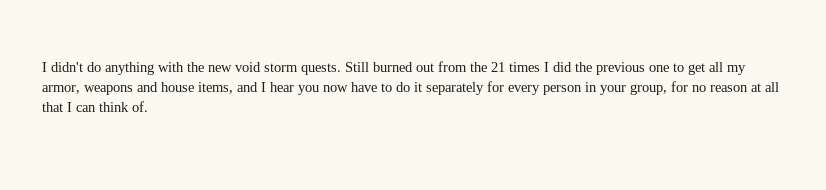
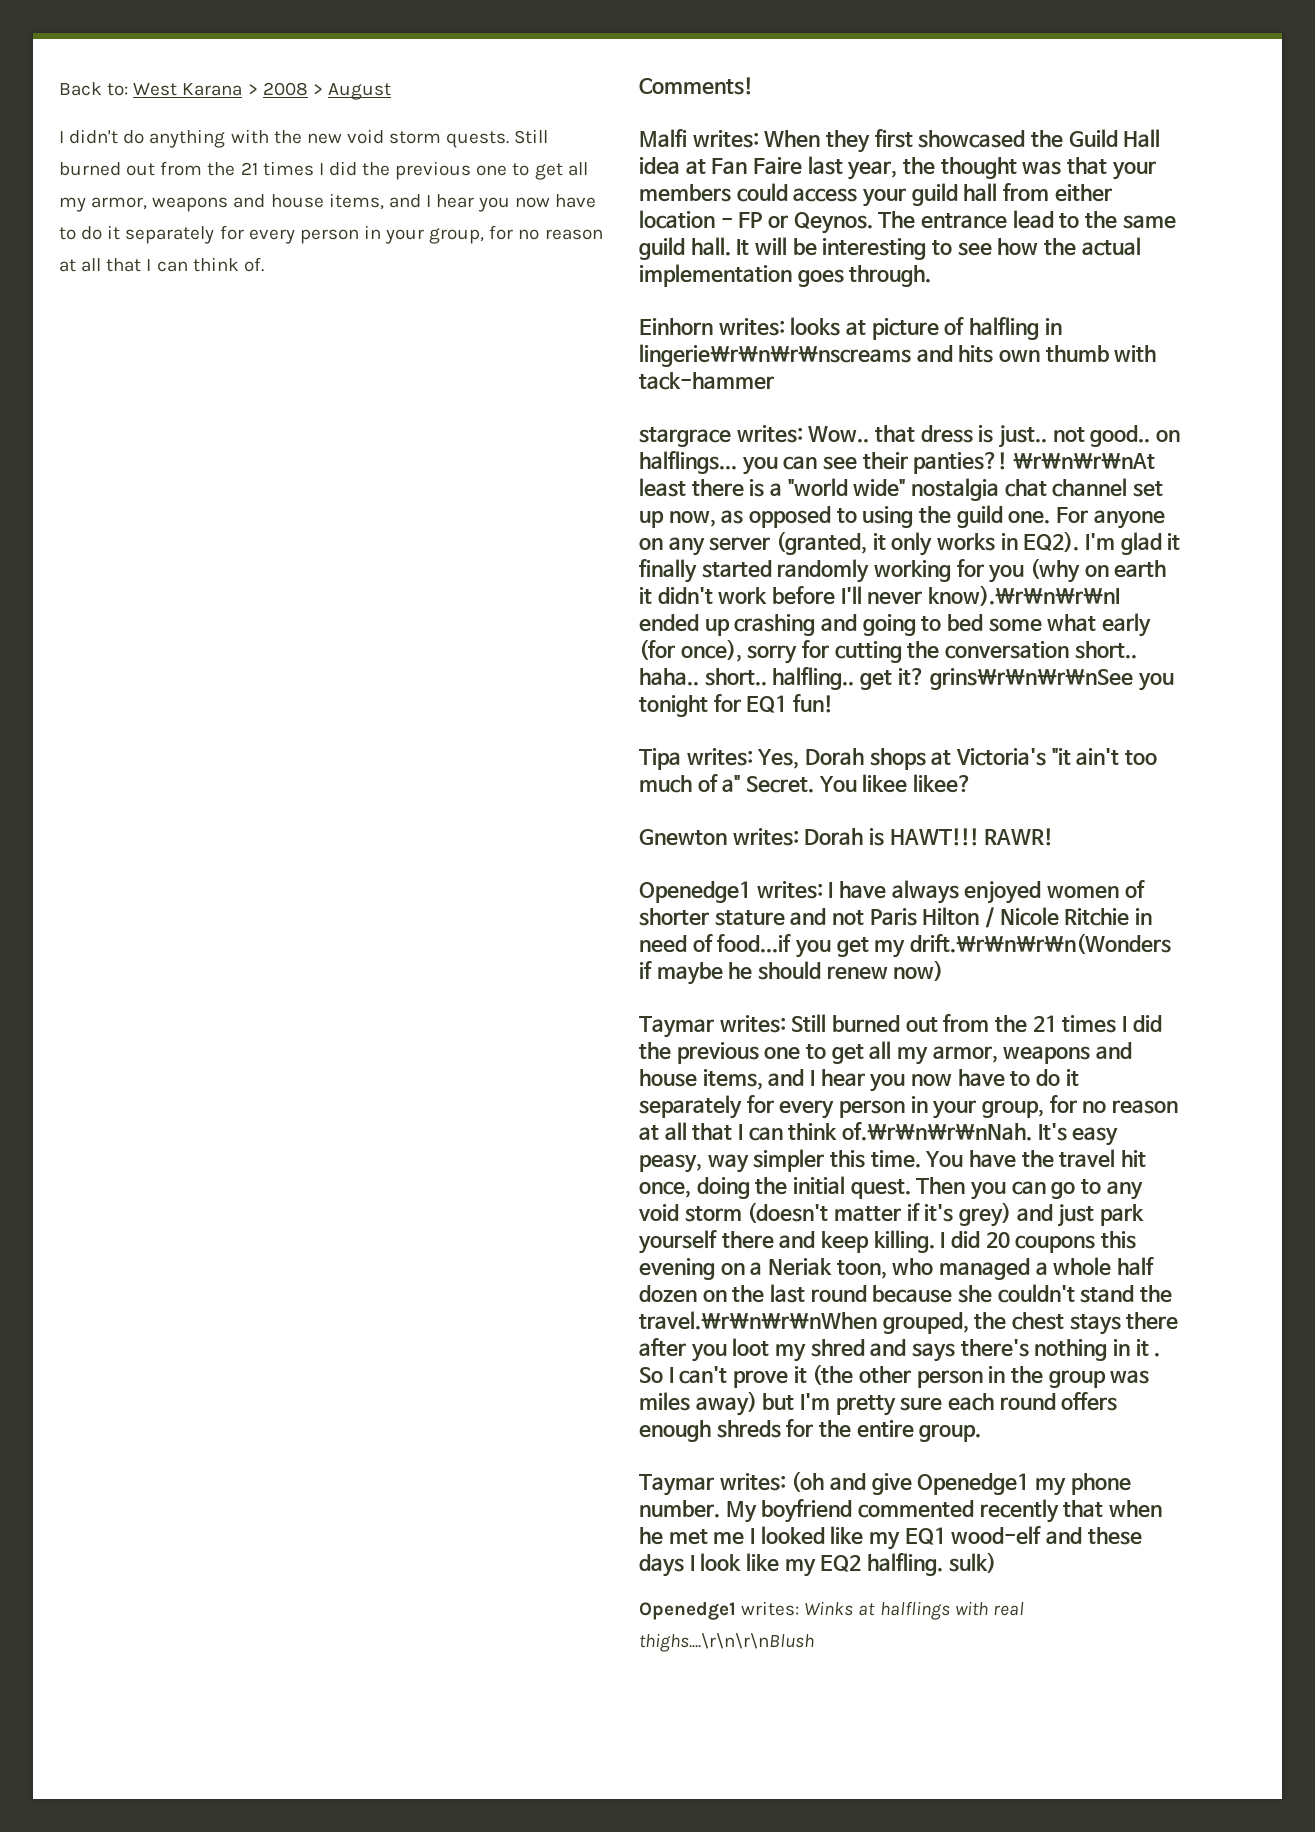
+ Back to: West Karana > 2008 > August
+ Comments!
+ Malfi writes: When they first showcased the Guild Hall idea at Fan Faire last year, the thought was that your members could access your guild hall from either location - FP or Qeynos. The entrance lead to the same guild hall. It will be interesting to see how the actual implementation goes through.
+ Einhorn writes: looks at picture of halfling in lingerie\r\n\r\nscreams and hits own thumb with tack-hammer
+ stargrace writes: Wow.. that dress is just.. not good.. on halflings... you can see their panties?! \r\n\r\nAt least there is a "world wide" nostalgia chat channel set up now, as opposed to using the guild one. For anyone on any server (granted, it only works in EQ2). I'm glad it finally started randomly working for you (why on earth it didn't work before I'll never know).\r\n\r\nI ended up crashing and going to bed some what early (for once), sorry for cutting the conversation short.. haha.. short.. halfling.. get it? grins\r\n\r\nSee you tonight for EQ1 fun!
+ Tipa writes: Yes, Dorah shops at Victoria's "it ain't too much of a" Secret. You likee likee?
+ Gnewton writes: Dorah is HAWT!!! RAWR!
+ Openedge1 writes: I have always enjoyed women of shorter stature and not Paris Hilton / Nicole Ritchie in need of food...if you get my drift.\r\n\r\n(Wonders if maybe he should renew now)
+ Taymar writes: Still burned out from the 21 times I did the previous one to get all my armor, weapons and house items, and I hear you now have to do it separately for every person in your group, for no reason at all that I can think of.\r\n\r\nNah. It's easy peasy, way simpler this time. You have the travel hit once, doing the initial quest. Then you can go to any void storm (doesn't matter if it's grey) and just park yourself there and keep killing. I did 20 coupons this evening on a Neriak toon, who managed a whole half dozen on the last round because she couldn't stand the travel.\r\n\r\nWhen grouped, the chest stays there after you loot my shred and says there's nothing in it . So I can't prove it (the other person in the group was miles away) but I'm pretty sure each round offers enough shreds for the entire group.
+ Taymar writes: (oh and give Openedge1 my phone number. My boyfriend commented recently that when he met me I looked like my EQ1 wood-elf and these days I look like my EQ2 halfling. sulk)
+ Openedge1 writes: Winks at halflings with real thighs....\r\n\r\nBlush

